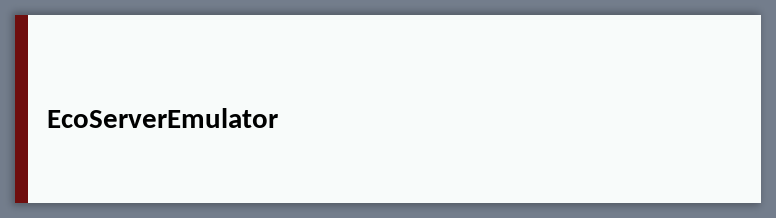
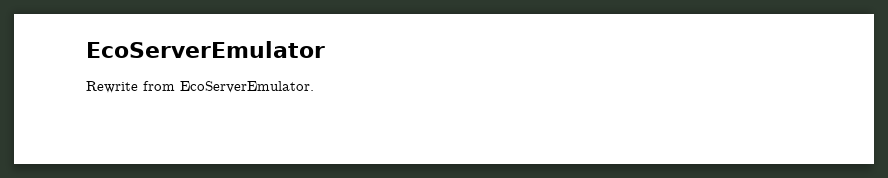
+ Rewrite from EcoServerEmulator.

